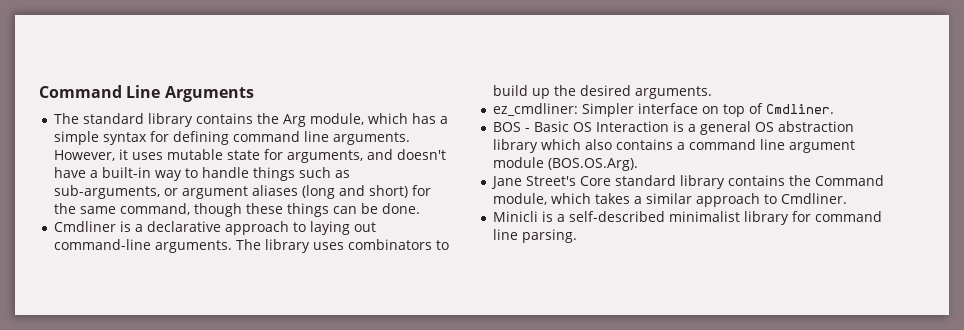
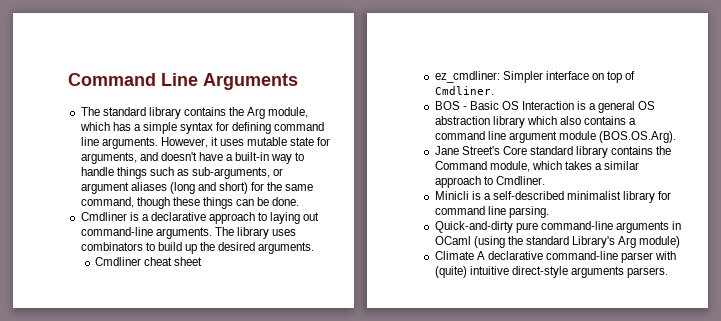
+ Cmdliner cheat sheet
+ Quick-and-dirty pure command-line arguments in OCaml (using the standard Library's Arg module)
+ Climate A declarative command-line parser with (quite) intuitive direct-style arguments parsers.

